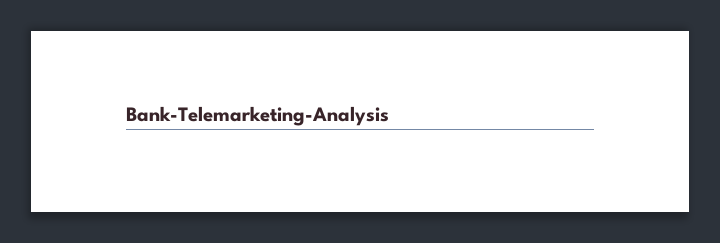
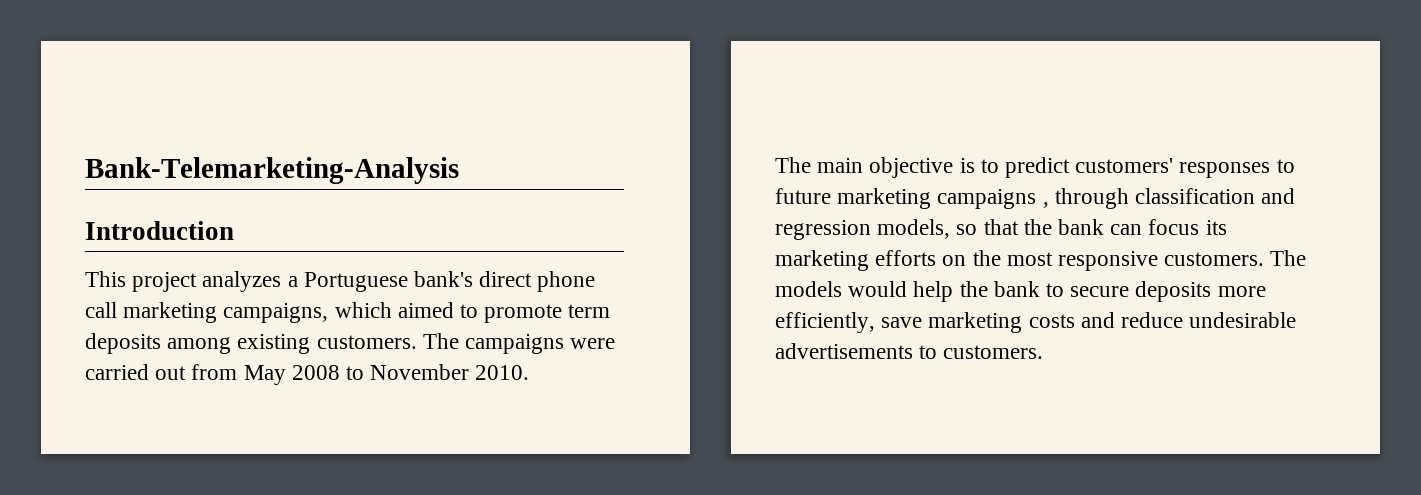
+ Introduction
+ This project analyzes a Portuguese bank's direct phone call marketing campaigns, which aimed to promote term deposits among existing customers. The campaigns were carried out from May 2008 to November 2010.
+ The main objective is to predict customers' responses to future marketing campaigns , through classification and regression models, so that the bank can focus its marketing efforts on the most responsive customers. The models would help the bank to secure deposits more efficiently, save marketing costs and reduce undesirable advertisements to customers.

